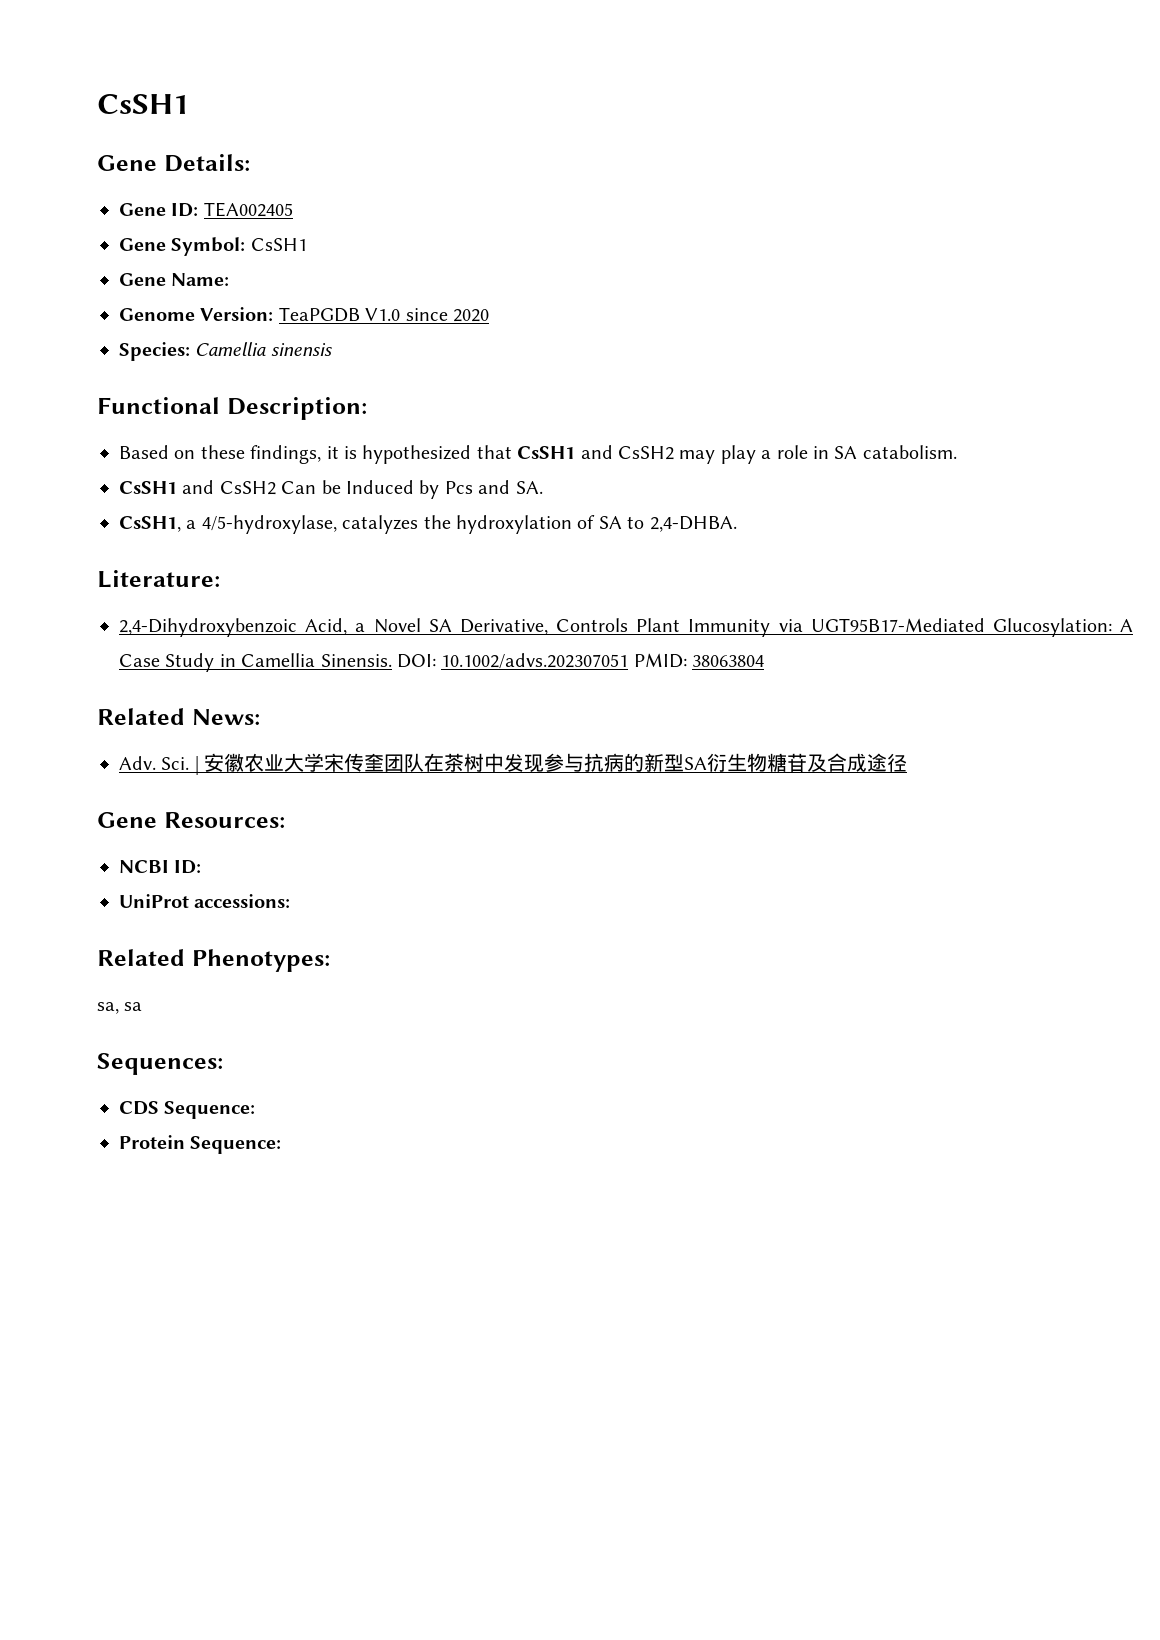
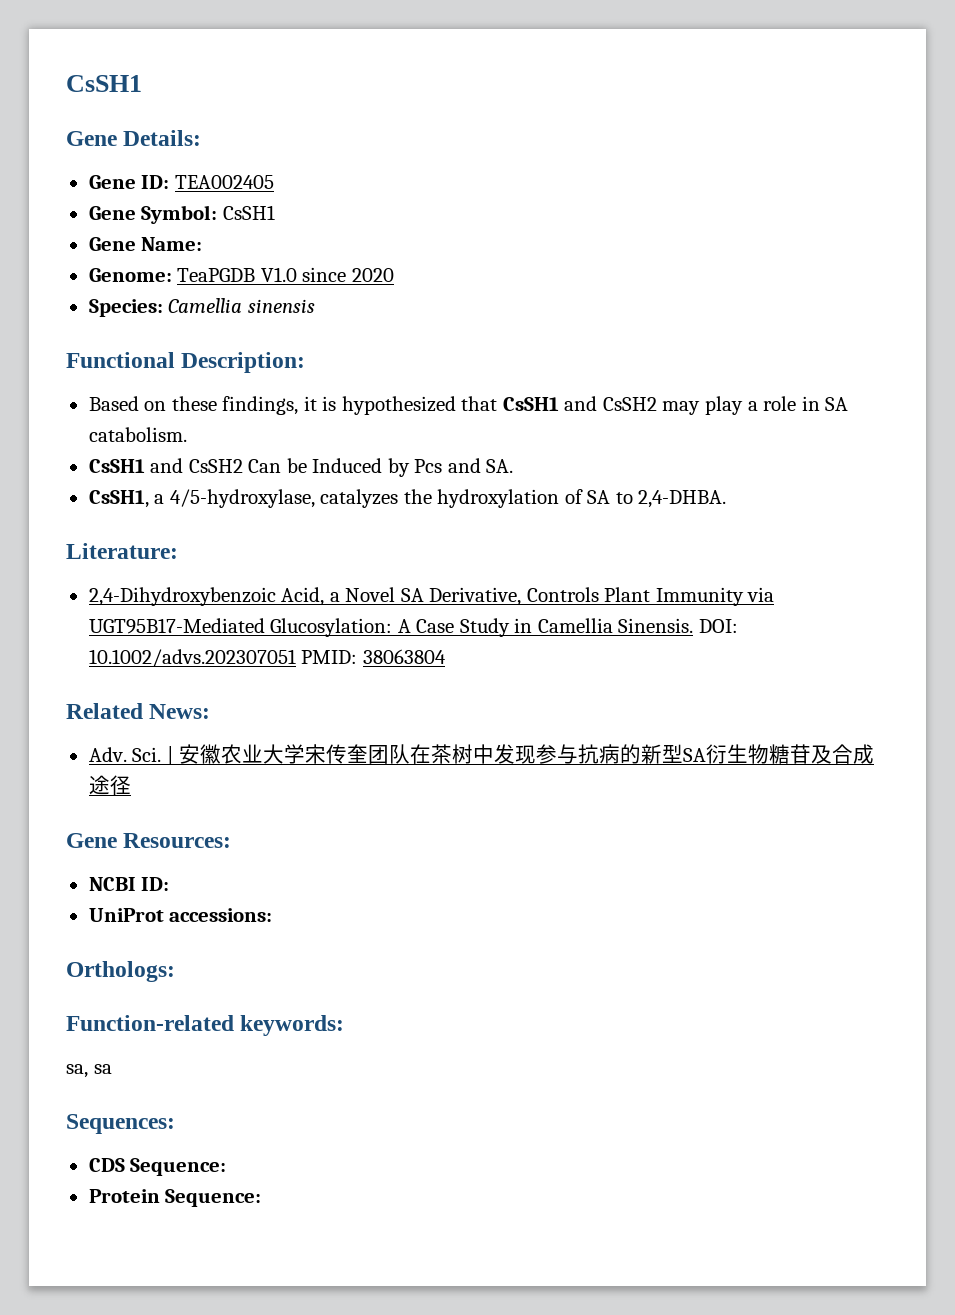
- Genome Version: TeaPGDB V1.0 since 2020
+ Genome: TeaPGDB V1.0 since 2020
- Related Phenotypes:
+ Orthologs:
+ Function-related keywords:

